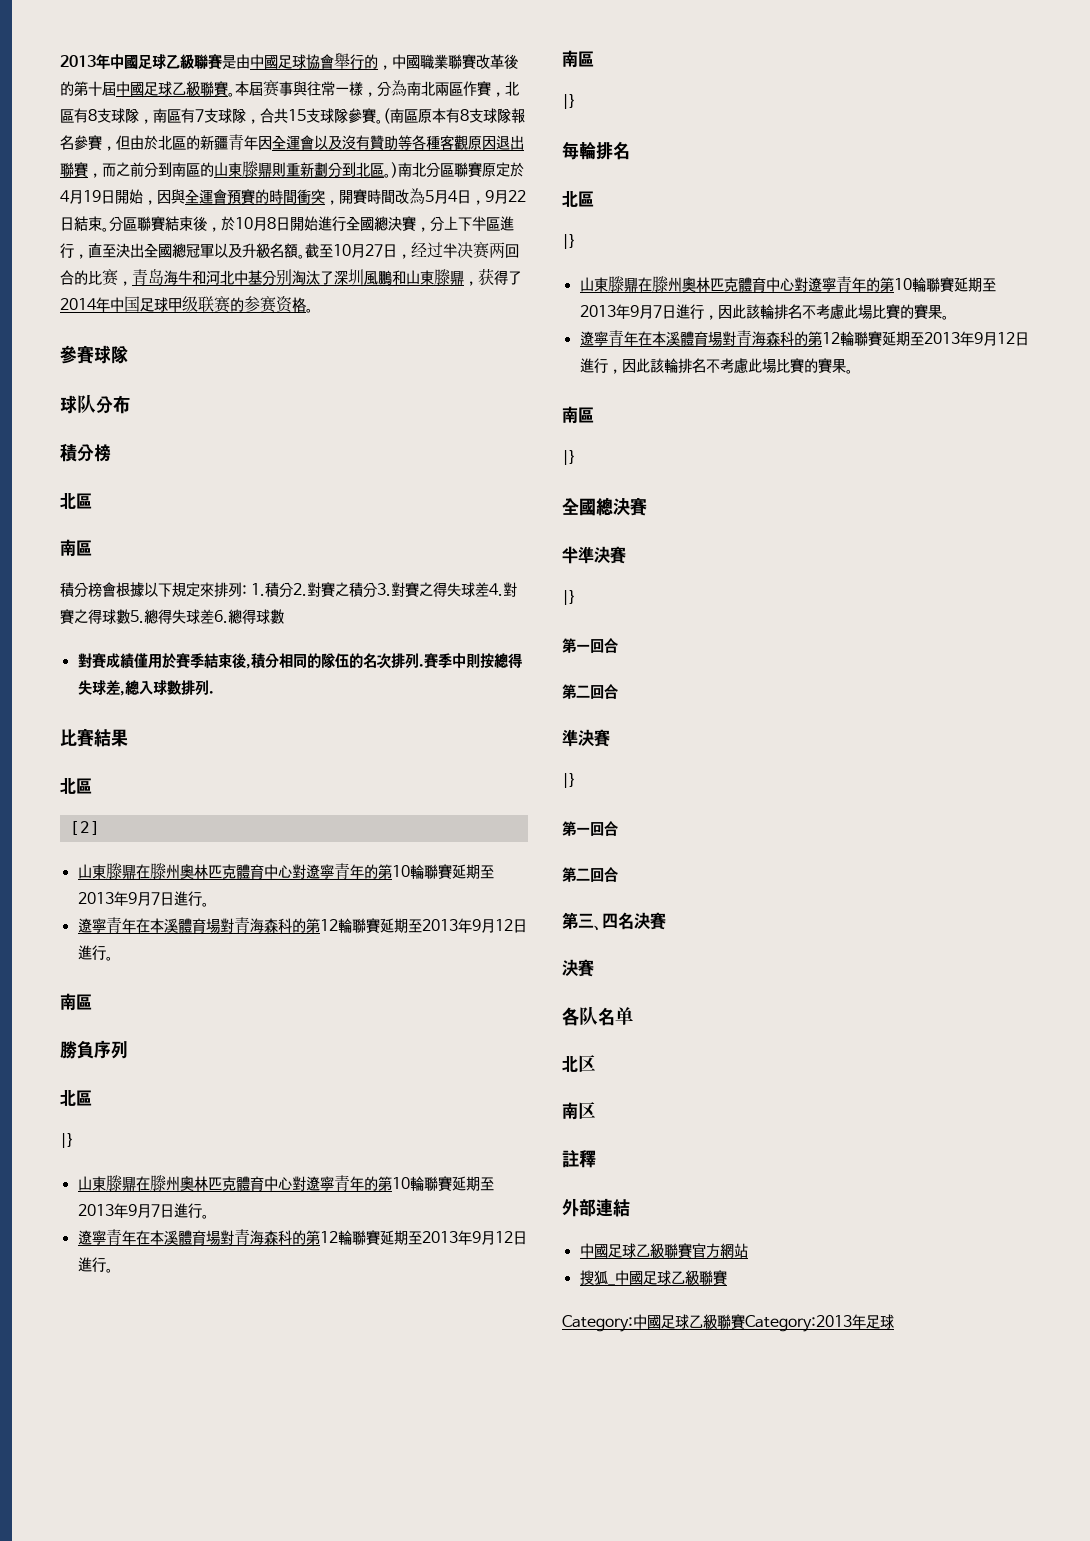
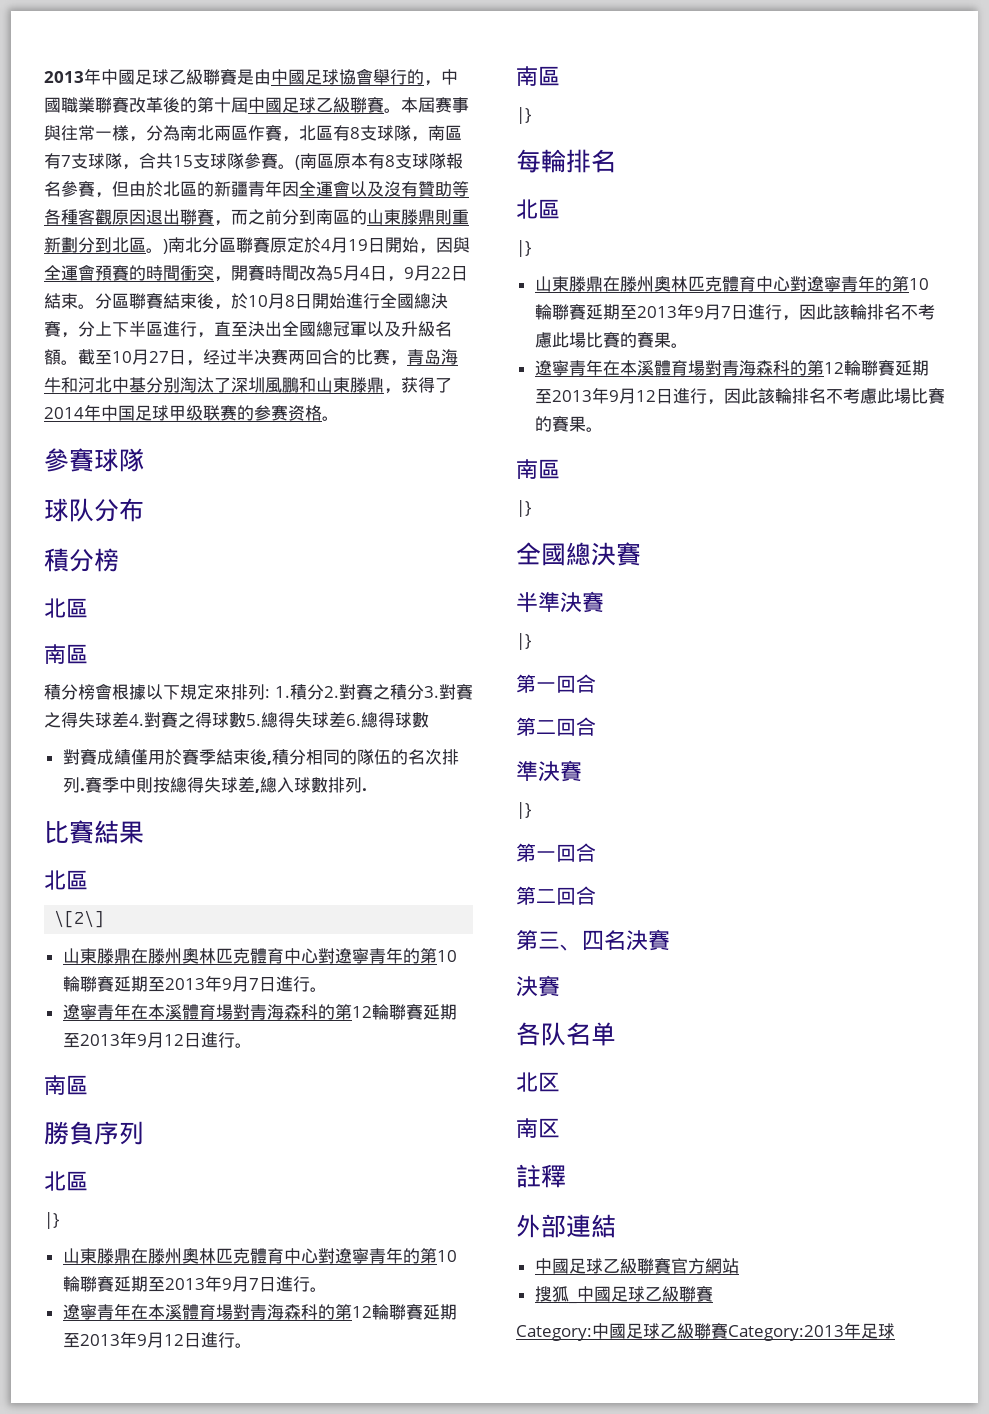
- [2]
+ \[2\]

